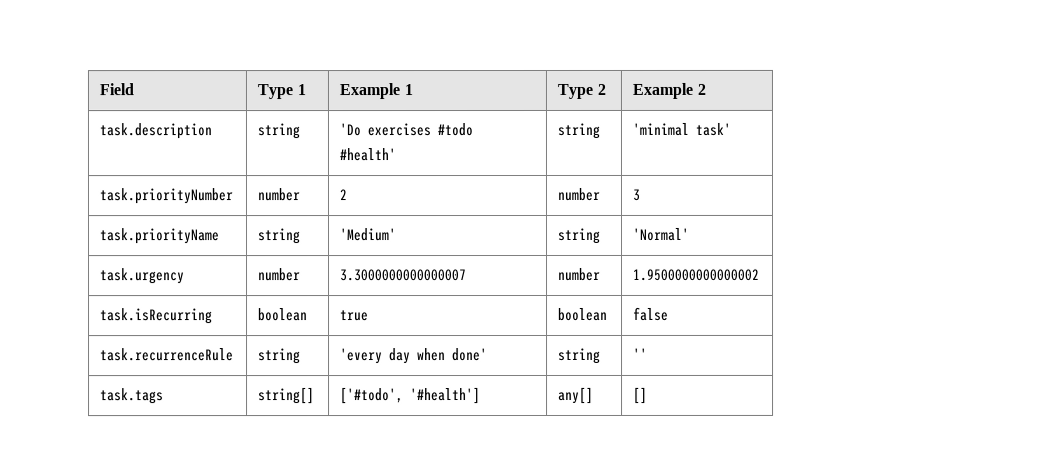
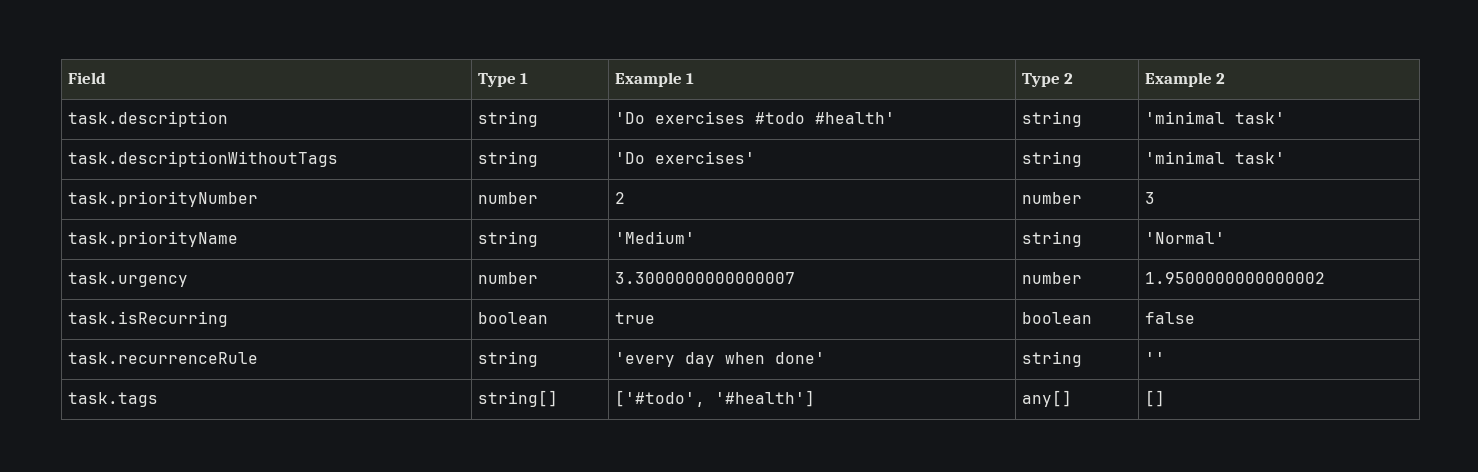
+ task.descriptionWithoutTags | string | 'Do exercises' | string | 'minimal task'

